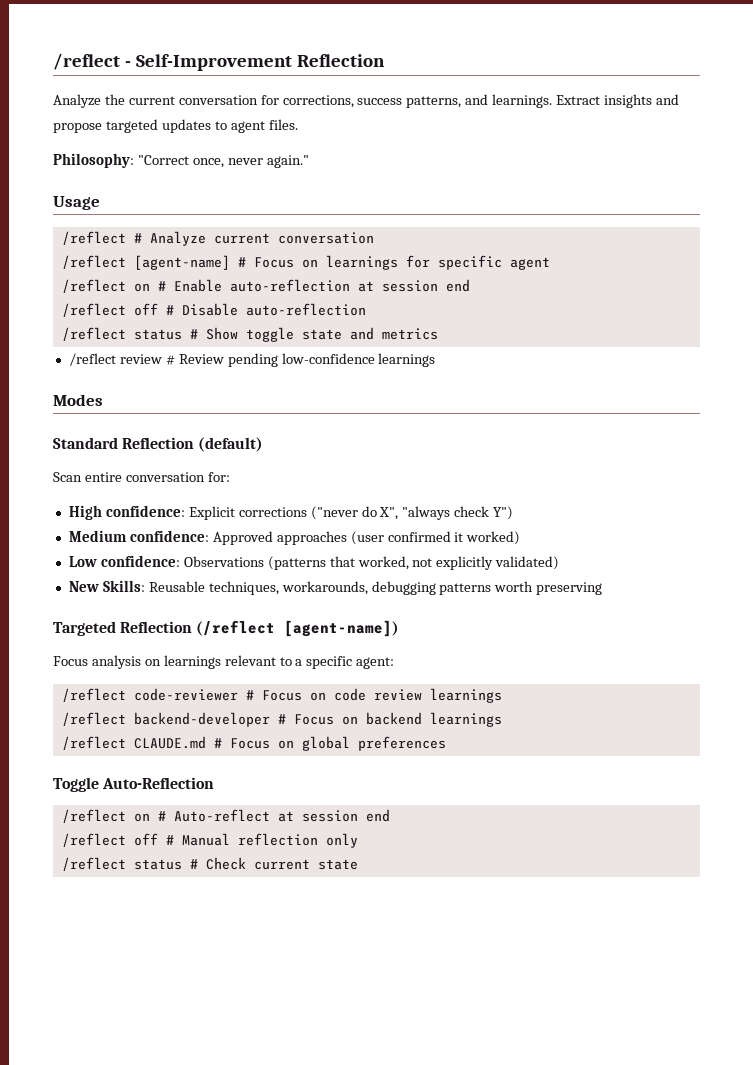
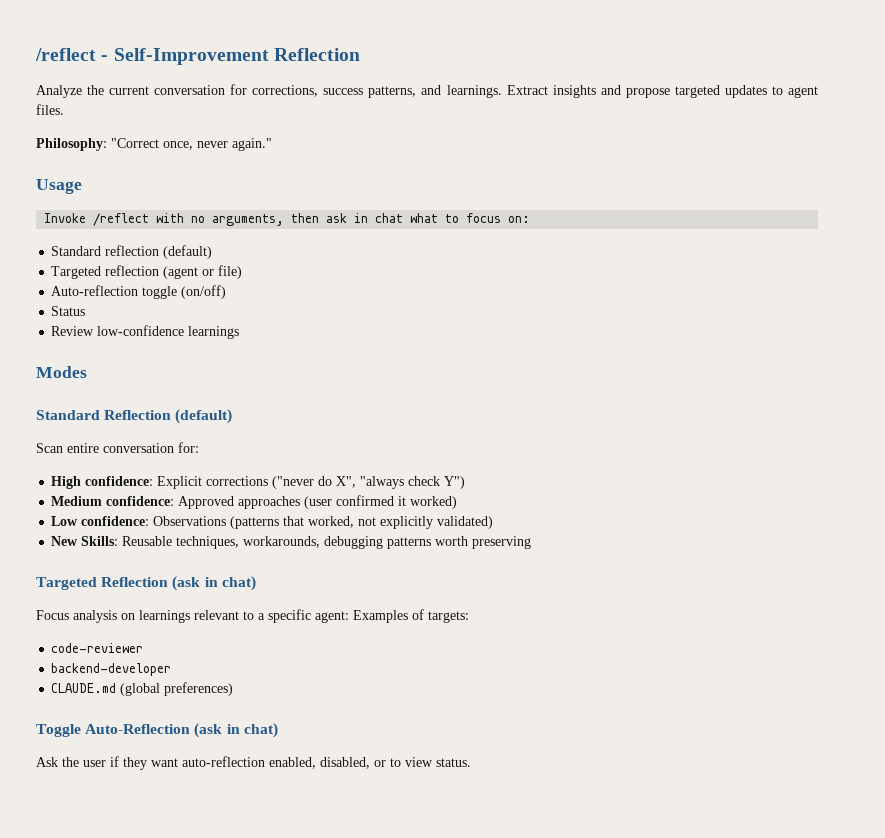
- /reflect # Analyze current conversation
- /reflect [agent-name] # Focus on learnings for specific agent
- /reflect on # Enable auto-reflection at session end
- /reflect off # Disable auto-reflection
- /reflect status # Show toggle state and metrics
- /reflect review # Review pending low-confidence learnings
+ Invoke /reflect with no arguments, then ask in chat what to focus on:
+ Standard reflection (default)
+ Targeted reflection (agent or file)
+ Auto-reflection toggle (on/off)
+ Status
+ Review low-confidence learnings
- Targeted Reflection (/reflect [agent-name])
+ Targeted Reflection (ask in chat)
- Focus analysis on learnings relevant to a specific agent:
- /reflect code-reviewer # Focus on code review learnings
- /reflect backend-developer # Focus on backend learnings
- /reflect CLAUDE.md # Focus on global preferences
- Toggle Auto-Reflection
- /reflect on # Auto-reflect at session end
- /reflect off # Manual reflection only
- /reflect status # Check current state
+ Focus analysis on learnings relevant to a specific agent: Examples of targets:
+ code-reviewer
+ backend-developer
+ CLAUDE.md (global preferences)
+ Toggle Auto-Reflection (ask in chat)
+ Ask the user if they want auto-reflection enabled, disabled, or to view status.

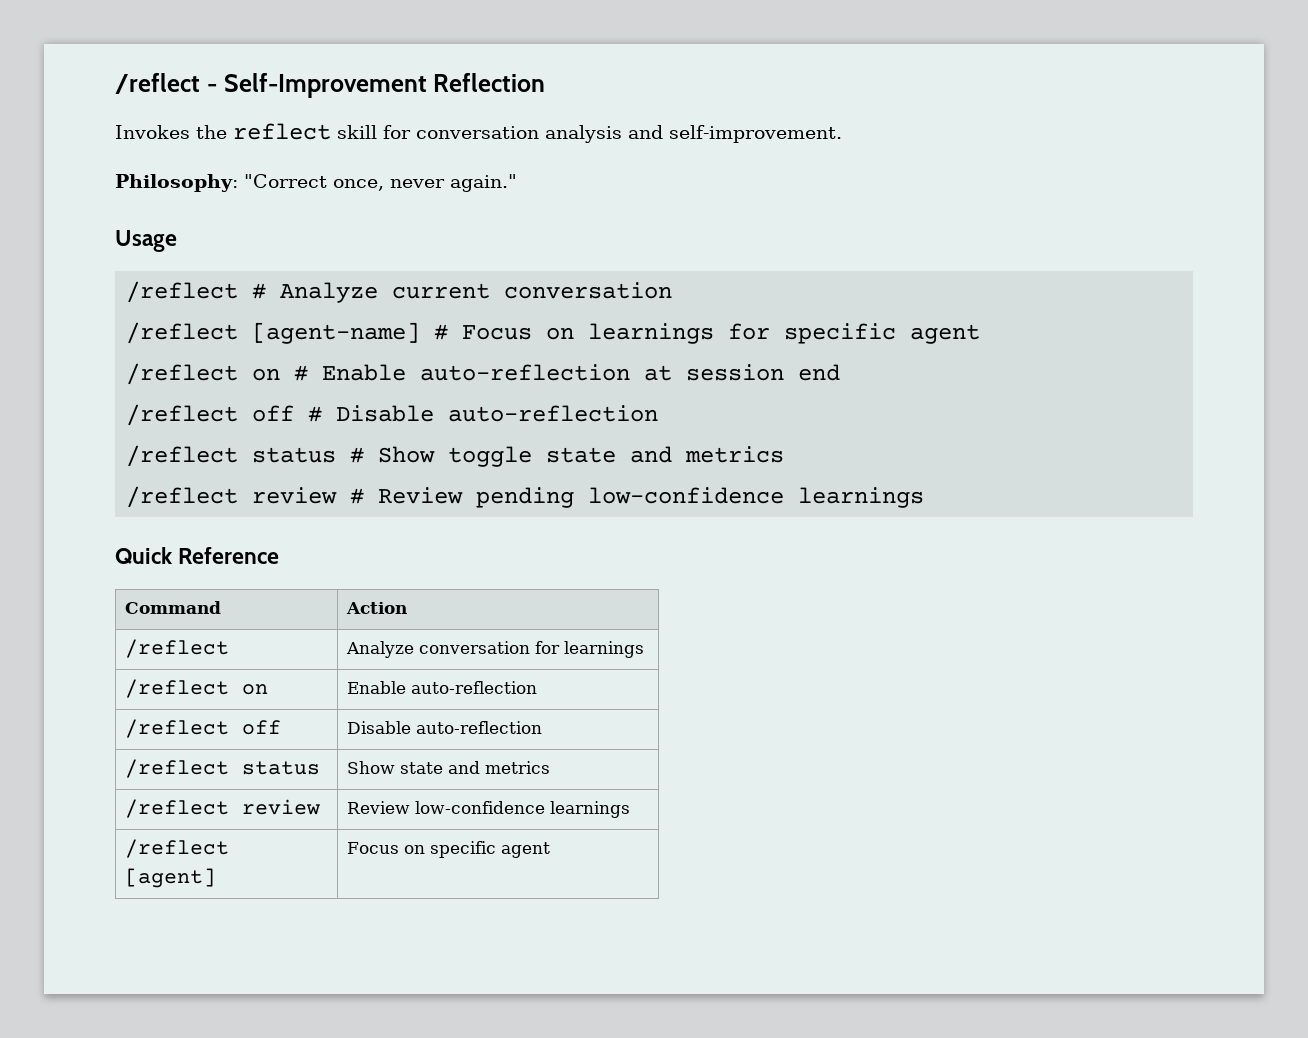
- Analyze the current conversation for corrections, success patterns, and learnings. Extract insights and propose targeted updates to agent files.
+ Invokes the reflect skill for conversation analysis and self-improvement.
- Invoke /reflect with no arguments, then ask in chat what to focus on:
- Standard reflection (default)
- Targeted reflection (agent or file)
- Auto-reflection toggle (on/off)
- Status
- Review low-confidence learnings
- Modes
- Standard Reflection (default)
- Scan entire conversation for:
- High confidence: Explicit corrections ("never do X", "always check Y")
- Medium confidence: Approved approaches (user confirmed it worked)
- Low confidence: Observations (patterns that worked, not explicitly validated)
- New Skills: Reusable techniques, workarounds, debugging patterns worth preserving
- Targeted Reflection (ask in chat)
- Focus analysis on learnings relevant to a specific agent: Examples of targets:
- code-reviewer
- backend-developer
- CLAUDE.md (global preferences)
- Toggle Auto-Reflection (ask in chat)
- Ask the user if they want auto-reflection enabled, disabled, or to view status.
+ /reflect # Analyze current conversation
+ /reflect [agent-name] # Focus on learnings for specific agent
+ /reflect on # Enable auto-reflection at session end
+ /reflect off # Disable auto-reflection
+ /reflect status # Show toggle state and metrics
+ /reflect review # Review pending low-confidence learnings
+ Quick Reference
+ Command | Action
+ /reflect | Analyze conversation for learnings
+ /reflect on | Enable auto-reflection
+ /reflect off | Disable auto-reflection
+ /reflect status | Show state and metrics
+ /reflect review | Review low-confidence learnings
+ /reflect [agent] | Focus on specific agent

